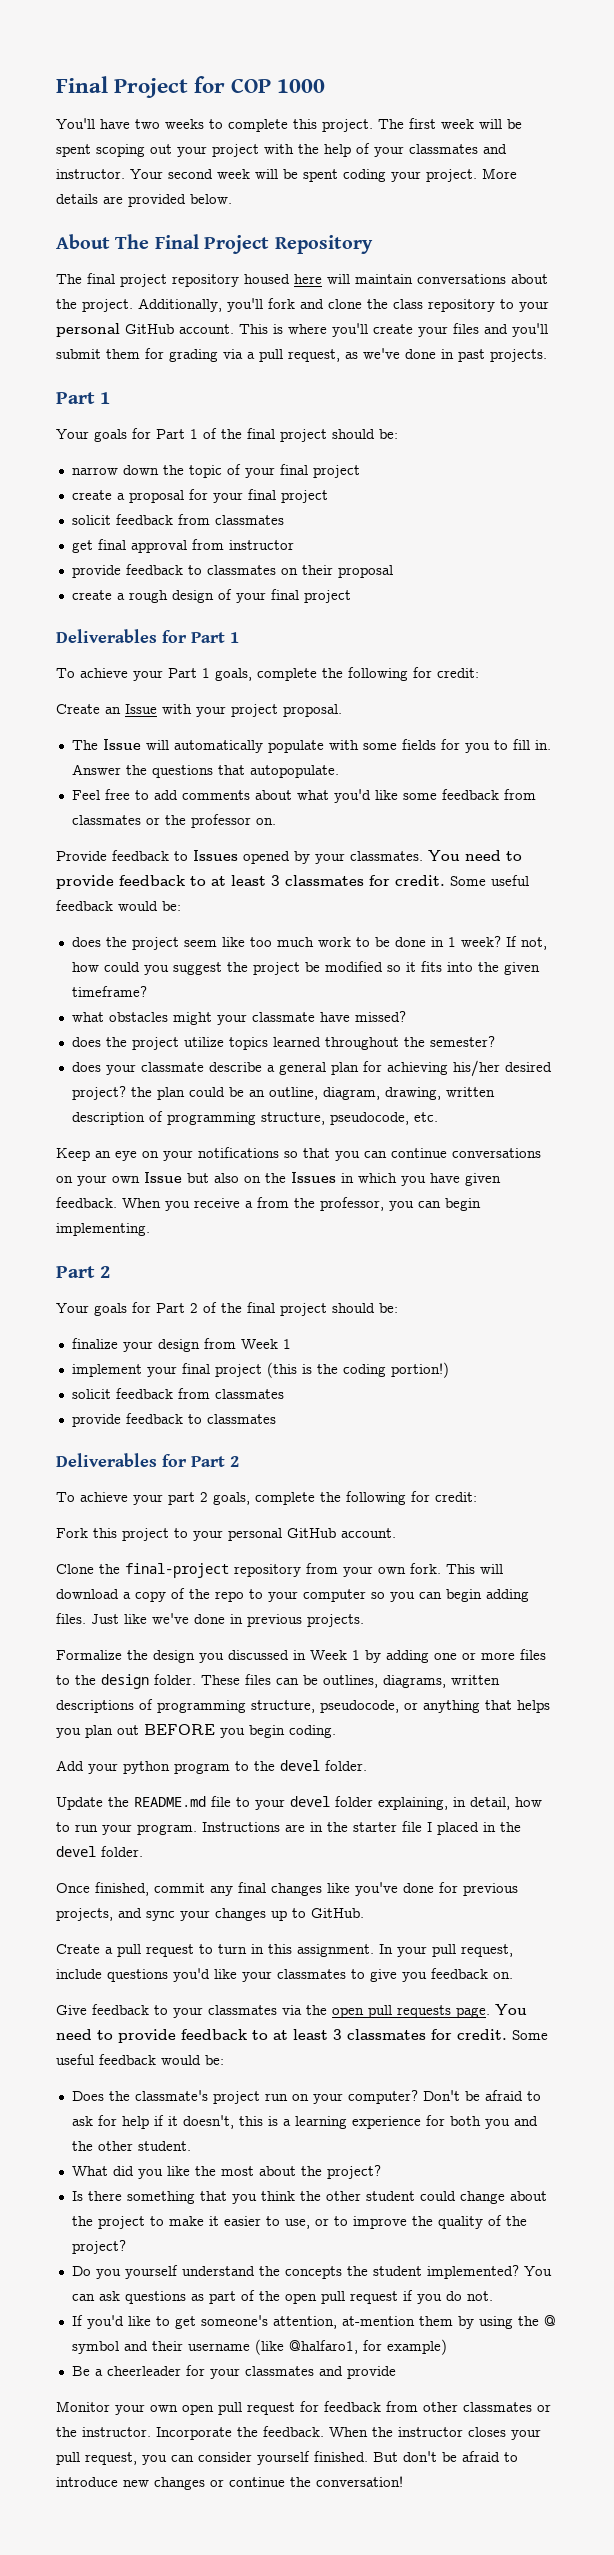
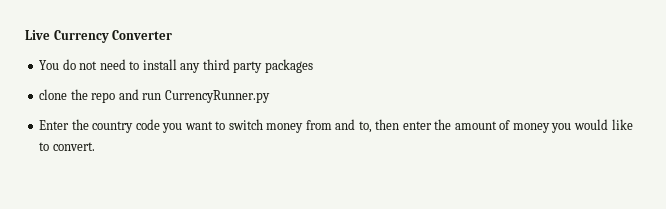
- Final Project for COP 1000
- You'll have two weeks to complete this project. The first week will be spent scoping out your project with the help of your classmates and instructor. Your second week will be spent coding your project. More details are provided below.
- About The Final Project Repository
- The final project repository housed here will maintain conversations about the project. Additionally, you'll fork and clone the class repository to your personal GitHub account. This is where you'll create your files and you'll submit them for grading via a pull request, as we've done in past projects.
- Part 1
- Your goals for Part 1 of the final project should be:
- narrow down the topic of your final project
- create a proposal for your final project
- solicit feedback from classmates
- get final approval from instructor
- provide feedback to classmates on their proposal
- create a rough design of your final project
- Deliverables for Part 1
- To achieve your Part 1 goals, complete the following for credit:
- Create an Issue with your project proposal.
- The Issue will automatically populate with some fields for you to fill in. Answer the questions that autopopulate.
- Feel free to add comments about what you'd like some feedback from classmates or the professor on.
- Provide feedback to Issues opened by your classmates. You need to provide feedback to at least 3 classmates for credit. Some useful feedback would be:
- does the project seem like too much work to be done in 1 week? If not, how could you suggest the project be modified so it fits into the given timeframe?
- what obstacles might your classmate have missed?
- does the project utilize topics learned throughout the semester?
- does your classmate describe a general plan for achieving his/her desired project? the plan could be an outline, diagram, drawing, written description of programming structure, pseudocode, etc.
- Keep an eye on your notifications so that you can continue conversations on your own Issue but also on the Issues in which you have given feedback. When you receive a from the professor, you can begin implementing.
- Part 2
- Your goals for Part 2 of the final project should be:
- finalize your design from Week 1
- implement your final project (this is the coding portion!)
- solicit feedback from classmates
- provide feedback to classmates
- Deliverables for Part 2
- To achieve your part 2 goals, complete the following for credit:
- Fork this project to your personal GitHub account.
- Clone the final-project repository from your own fork. This will download a copy of the repo to your computer so you can begin adding files. Just like we've done in previous projects.
- Formalize the design you discussed in Week 1 by adding one or more files to the design folder. These files can be outlines, diagrams, written descriptions of programming structure, pseudocode, or anything that helps you plan out BEFORE you begin coding.
- Add your python program to the devel folder.
- Update the README.md file to your devel folder explaining, in detail, how to run your program. Instructions are in the starter file I placed in the devel folder.
- Once finished, commit any final changes like you've done for previous projects, and sync your changes up to GitHub.
- Create a pull request to turn in this assignment. In your pull request, include questions you'd like your classmates to give you feedback on.
- Give feedback to your classmates via the open pull requests page. You need to provide feedback to at least 3 classmates for credit. Some useful feedback would be:
- Does the classmate's project run on your computer? Don't be afraid to ask for help if it doesn't, this is a learning experience for both you and the other student.
- What did you like the most about the project?
- Is there something that you think the other student could change about the project to make it easier to use, or to improve the quality of the project?
- Do you yourself understand the concepts the student implemented? You can ask questions as part of the open pull request if you do not.
- If you'd like to get someone's attention, at-mention them by using the @ symbol and their username (like @halfaro1, for example)
- Be a cheerleader for your classmates and provide
- Monitor your own open pull request for feedback from other classmates or the instructor. Incorporate the feedback. When the instructor closes your pull request, you can consider yourself finished. But don't be afraid to introduce new changes or continue the conversation!
+ Live Currency Converter
+ You do not need to install any third party packages
+ clone the repo and run CurrencyRunner.py
+ Enter the country code you want to switch money from and to, then enter the amount of money you would like to convert.

